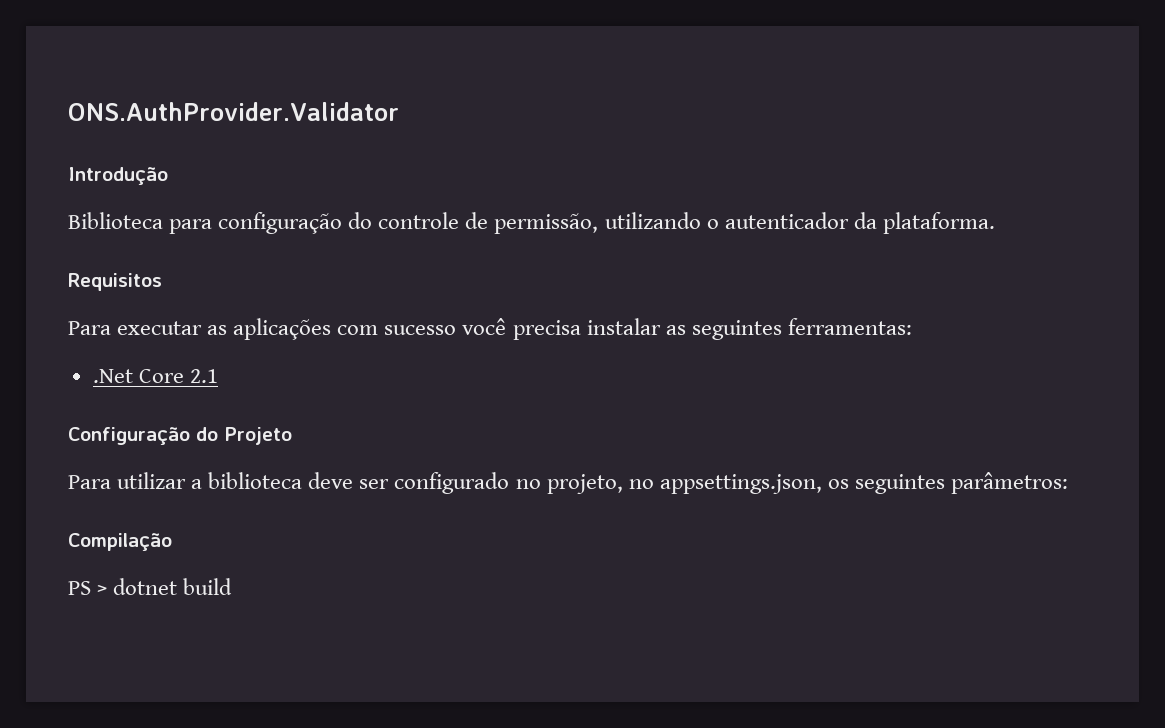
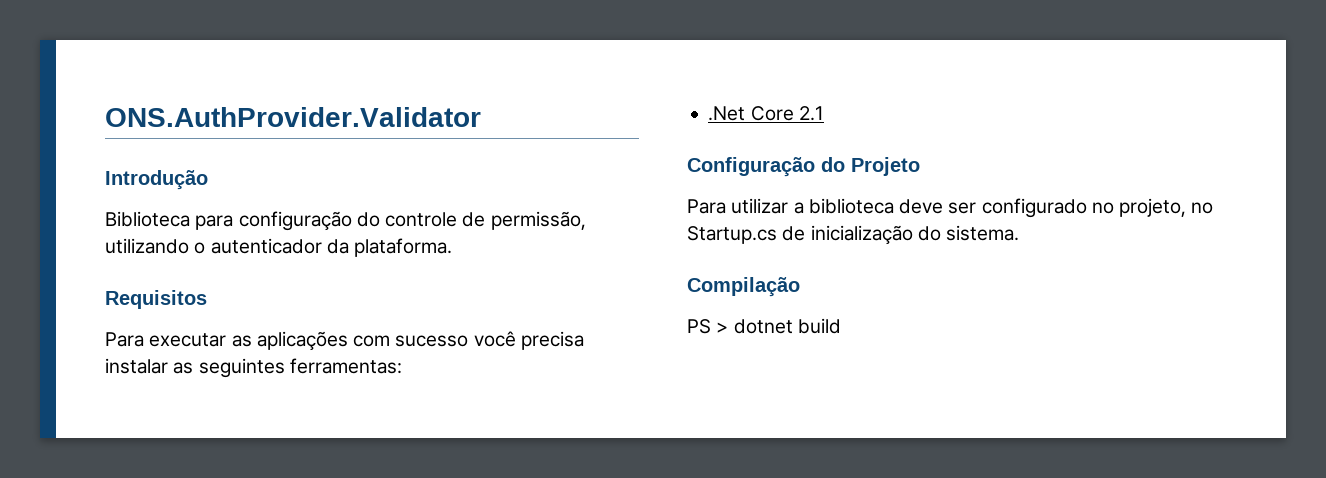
- Para utilizar a biblioteca deve ser configurado no projeto, no appsettings.json, os seguintes parâmetros:
+ Para utilizar a biblioteca deve ser configurado no projeto, no Startup.cs de inicialização do sistema.

